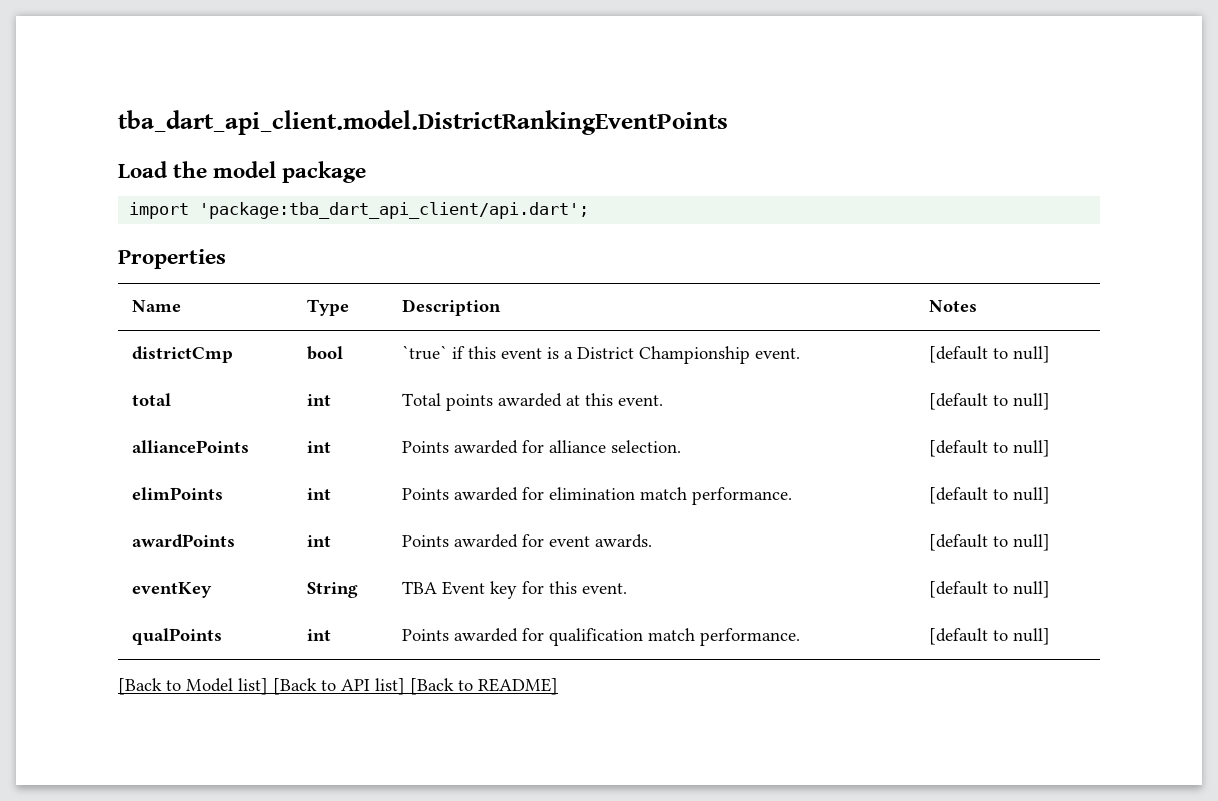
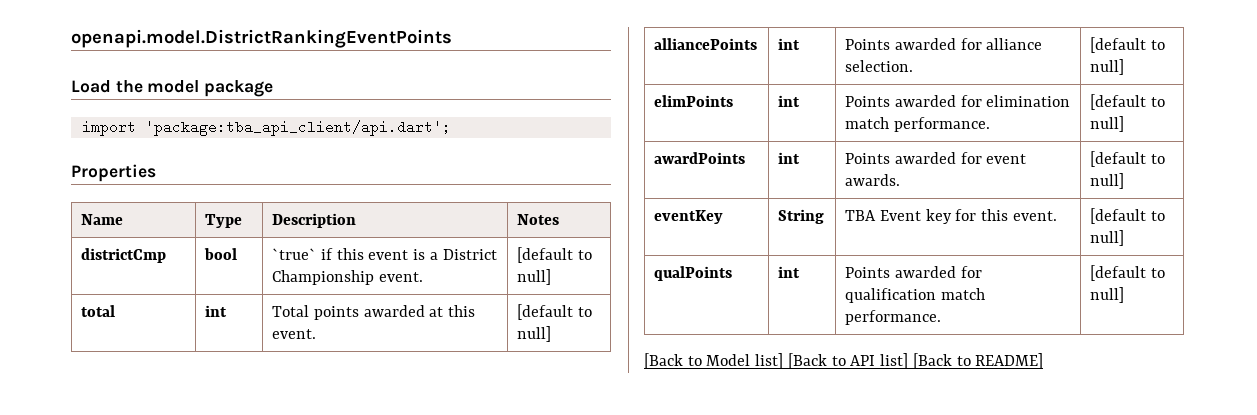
- tba_dart_api_client.model.DistrictRankingEventPoints
+ openapi.model.DistrictRankingEventPoints
- import 'package:tba_dart_api_client/api.dart';
+ import 'package:tba_api_client/api.dart';

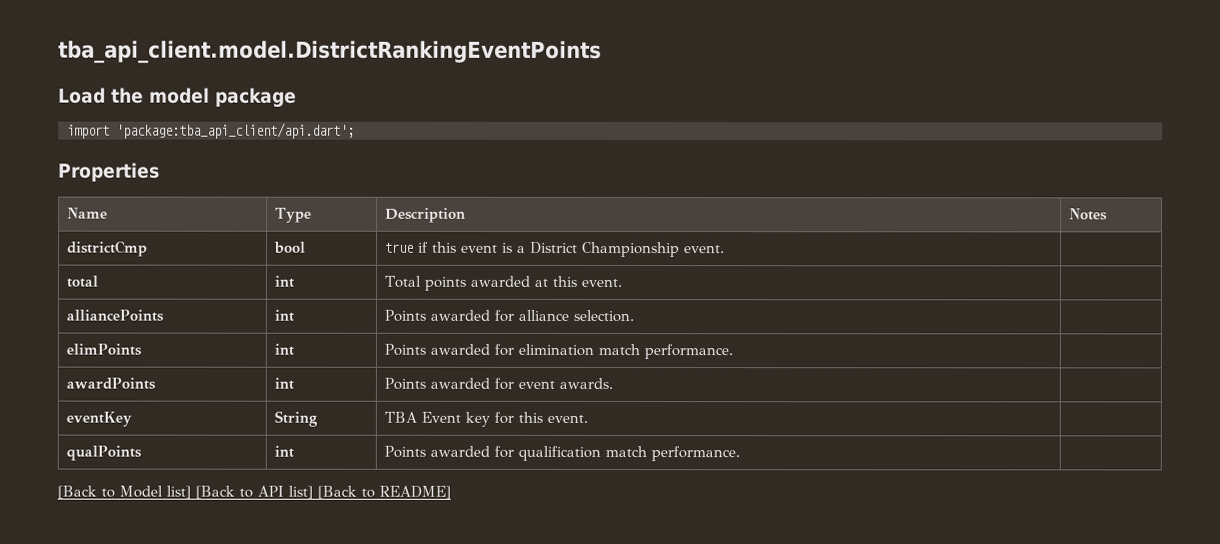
- openapi.model.DistrictRankingEventPoints
+ tba_api_client.model.DistrictRankingEventPoints
- districtCmp | bool | `true` if this event is a District Championship event. | [default to null]
+ districtCmp | bool | true if this event is a District Championship event. |
- total | int | Total points awarded at this event. | [default to null]
+ total | int | Total points awarded at this event. |
- alliancePoints | int | Points awarded for alliance selection. | [default to null]
+ alliancePoints | int | Points awarded for alliance selection. |
- elimPoints | int | Points awarded for elimination match performance. | [default to null]
+ elimPoints | int | Points awarded for elimination match performance. |
- awardPoints | int | Points awarded for event awards. | [default to null]
+ awardPoints | int | Points awarded for event awards. |
- eventKey | String | TBA Event key for this event. | [default to null]
+ eventKey | String | TBA Event key for this event. |
- qualPoints | int | Points awarded for qualification match performance. | [default to null]
+ qualPoints | int | Points awarded for qualification match performance. |

